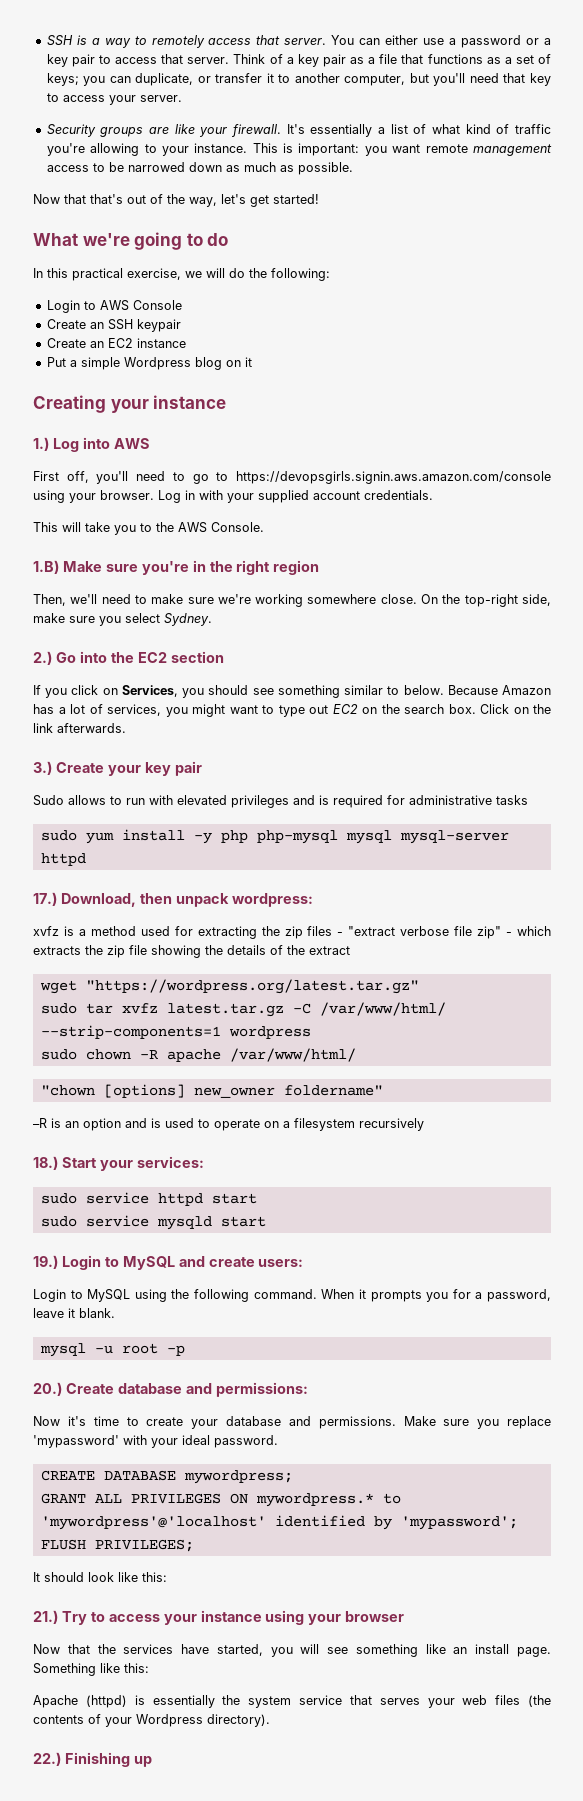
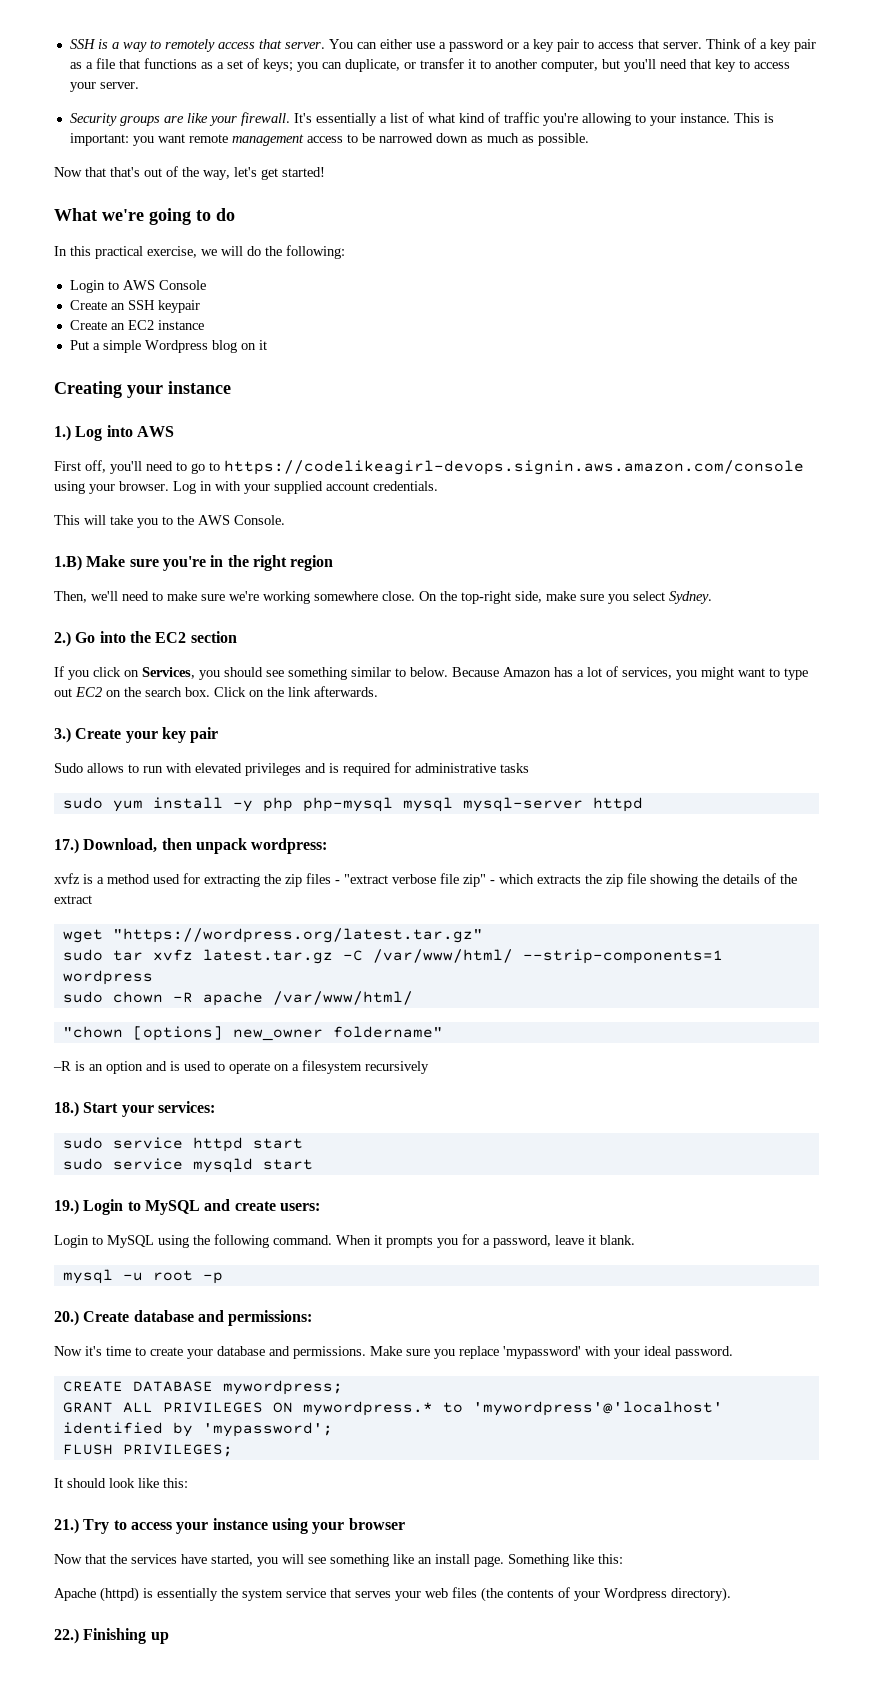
- First off, you'll need to go to https://devopsgirls.signin.aws.amazon.com/console using your browser.
+ First off, you'll need to go to https://codelikeagirl-devops.signin.aws.amazon.com/console using your browser.

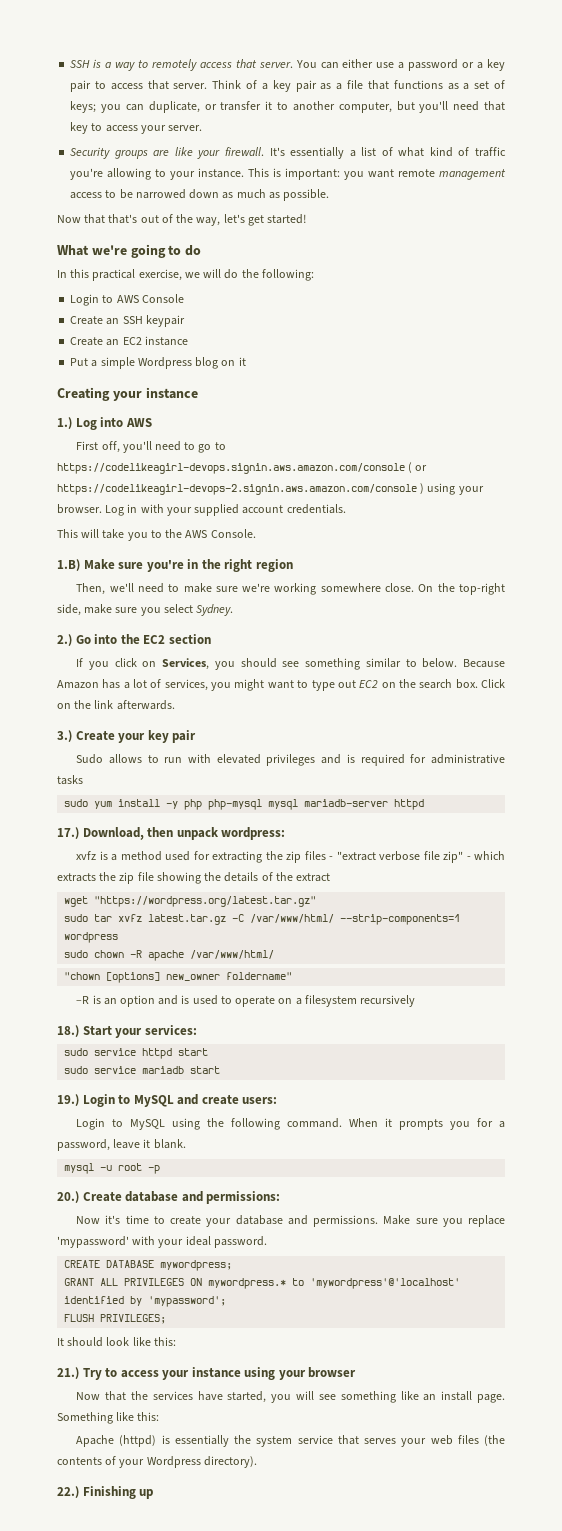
- First off, you'll need to go to https://codelikeagirl-devops.signin.aws.amazon.com/console using your browser.
+ First off, you'll need to go to https://codelikeagirl-devops.signin.aws.amazon.com/console ( or https://codelikeagirl-devops-2.signin.aws.amazon.com/console ) using your browser.
- sudo yum install -y php php-mysql mysql mysql-server httpd
+ sudo yum install -y php php-mysql mysql mariadb-server httpd
- sudo service mysqld start
+ sudo service mariadb start

